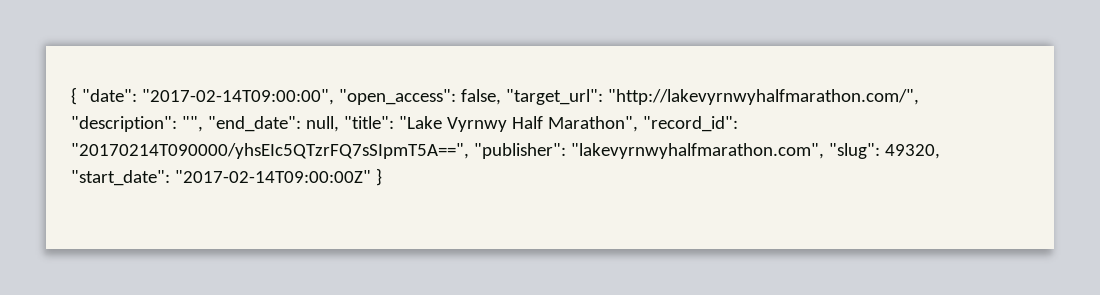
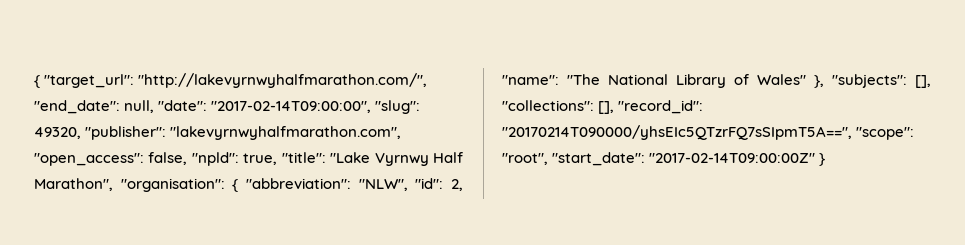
- { "date": "2017-02-14T09:00:00", "open_access": false, "target_url": "http://lakevyrnwyhalfmarathon.com/", "description": "", "end_date": null, "title": "Lake Vyrnwy Half Marathon", "record_id": "20170214T090000/yhsEIc5QTzrFQ7sSIpmT5A==", "publisher": "lakevyrnwyhalfmarathon.com", "slug": 49320, "start_date": "2017-02-14T09:00:00Z" }
+ { "target_url": "http://lakevyrnwyhalfmarathon.com/", "end_date": null, "date": "2017-02-14T09:00:00", "slug": 49320, "publisher": "lakevyrnwyhalfmarathon.com", "open_access": false, "npld": true, "title": "Lake Vyrnwy Half Marathon", "organisation": { "abbreviation": "NLW", "id": 2, "name": "The National Library of Wales" }, "subjects": [], "collections": [], "record_id": "20170214T090000/yhsEIc5QTzrFQ7sSIpmT5A==", "scope": "root", "start_date": "2017-02-14T09:00:00Z" }

